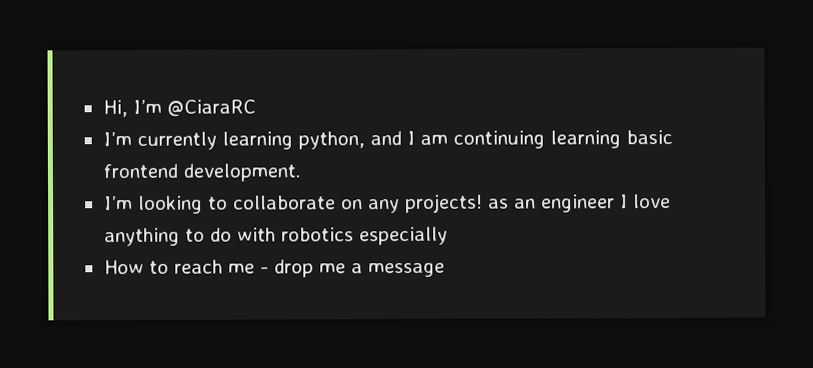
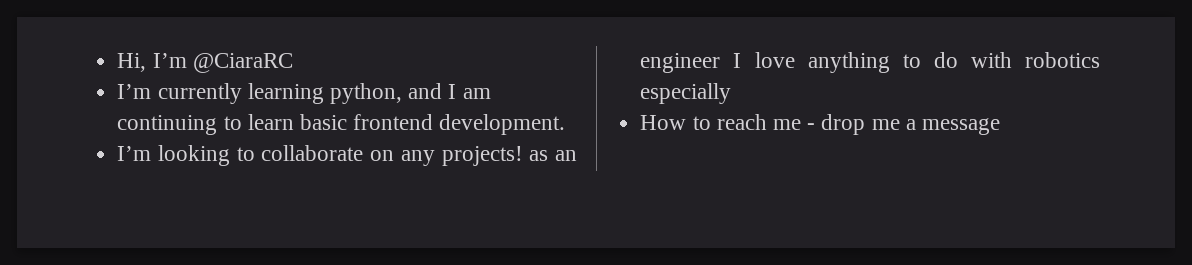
- I’m currently learning python, and I am continuing learning basic frontend development.
+ I’m currently learning python, and I am continuing to learn basic frontend development.

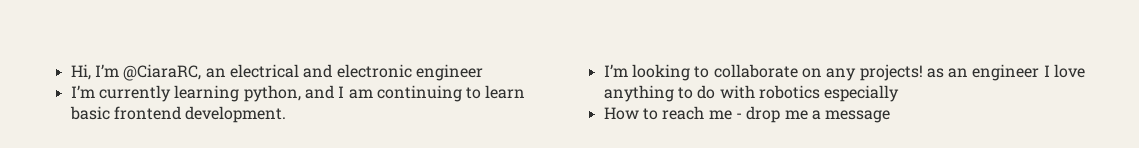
- Hi, I’m @CiaraRC
+ Hi, I’m @CiaraRC, an electrical and electronic engineer

